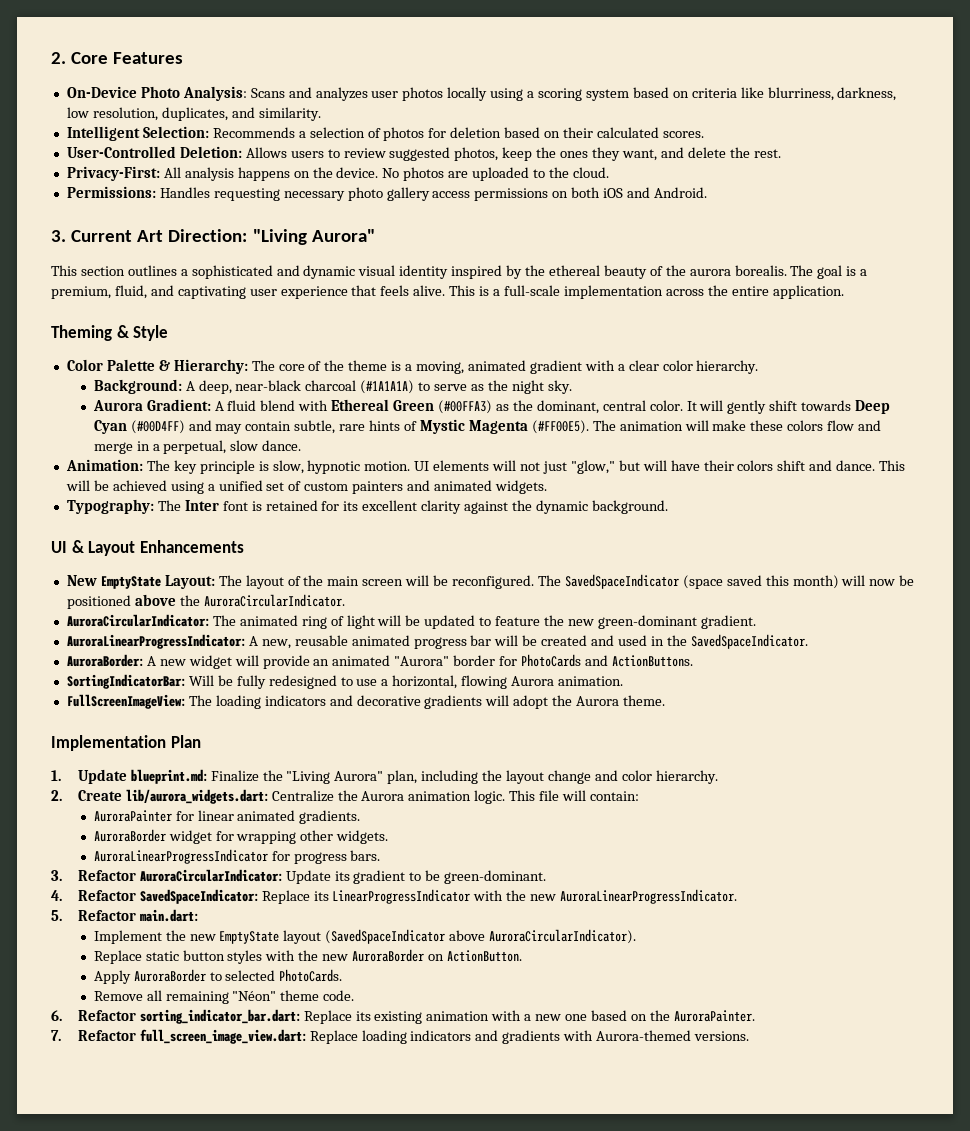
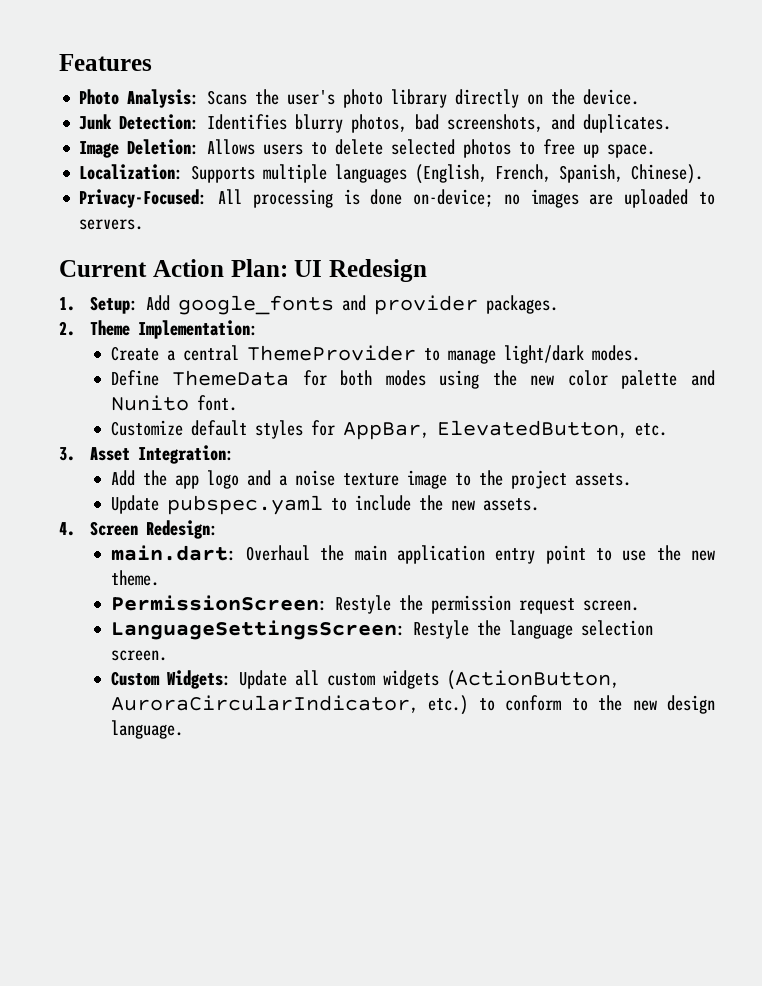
- 2. Core Features
+ Features
- On-Device Photo Analysis: Scans and analyzes user photos locally using a scoring system based on criteria like blurriness, darkness, low resolution, duplicates, and similarity.
- Intelligent Selection: Recommends a selection of photos for deletion based on their calculated scores.
- User-Controlled Deletion: Allows users to review suggested photos, keep the ones they want, and delete the rest.
- Privacy-First: All analysis happens on the device. No photos are uploaded to the cloud.
- Permissions: Handles requesting necessary photo gallery access permissions on both iOS and Android.
- 3. Current Art Direction: "Living Aurora"
- This section outlines a sophisticated and dynamic visual identity inspired by the ethereal beauty of the aurora borealis. The goal is a premium, fluid, and captivating user experience that feels alive. This is a full-scale implementation across the entire application.
- Theming & Style
- Color Palette & Hierarchy: The core of the theme is a moving, animated gradient with a clear color hierarchy.
- Background: A deep, near-black charcoal (#1A1A1A) to serve as the night sky.
- Aurora Gradient: A fluid blend with Ethereal Green (#00FFA3) as the dominant, central color. It will gently shift towards Deep Cyan (#00D4FF) and may contain subtle, rare hints of Mystic Magenta (#FF00E5). The animation will make these colors flow and merge in a perpetual, slow dance.
- Animation: The key principle is slow, hypnotic motion. UI elements will not just "glow," but will have their colors shift and dance. This will be achieved using a unified set of custom painters and animated widgets.
- Typography: The Inter font is retained for its excellent clarity against the dynamic background.
- UI & Layout Enhancements
- New EmptyState Layout: The layout of the main screen will be reconfigured. The SavedSpaceIndicator (space saved this month) will now be positioned above the AuroraCircularIndicator.
- AuroraCircularIndicator: The animated ring of light will be updated to feature the new green-dominant gradient.
- AuroraLinearProgressIndicator: A new, reusable animated progress bar will be created and used in the SavedSpaceIndicator.
- AuroraBorder: A new widget will provide an animated "Aurora" border for PhotoCards and ActionButtons.
- SortingIndicatorBar: Will be fully redesigned to use a horizontal, flowing Aurora animation.
- FullScreenImageView: The loading indicators and decorative gradients will adopt the Aurora theme.
- Implementation Plan
- 1. Update blueprint.md: Finalize the "Living Aurora" plan, including the layout change and color hierarchy.
- 2. Create lib/aurora_widgets.dart: Centralize the Aurora animation logic. This file will contain:
- AuroraPainter for linear animated gradients.
- AuroraBorder widget for wrapping other widgets.
- AuroraLinearProgressIndicator for progress bars.
- 3. Refactor AuroraCircularIndicator: Update its gradient to be green-dominant.
- 4. Refactor SavedSpaceIndicator: Replace its LinearProgressIndicator with the new AuroraLinearProgressIndicator.
- 5. Refactor main.dart:
- Implement the new EmptyState layout (SavedSpaceIndicator above AuroraCircularIndicator).
- Replace static button styles with the new AuroraBorder on ActionButton.
- Apply AuroraBorder to selected PhotoCards.
- Remove all remaining "Néon" theme code.
- 6. Refactor sorting_indicator_bar.dart: Replace its existing animation with a new one based on the AuroraPainter.
- 7. Refactor full_screen_image_view.dart: Replace loading indicators and gradients with Aurora-themed versions.
+ Photo Analysis: Scans the user's photo library directly on the device.
+ Junk Detection: Identifies blurry photos, bad screenshots, and duplicates.
+ Image Deletion: Allows users to delete selected photos to free up space.
+ Localization: Supports multiple languages (English, French, Spanish, Chinese).
+ Privacy-Focused: All processing is done on-device; no images are uploaded to servers.
+ Current Action Plan: UI Redesign
+ 1. Setup: Add google_fonts and provider packages.
+ 2. Theme Implementation:
+ Create a central ThemeProvider to manage light/dark modes.
+ Define ThemeData for both modes using the new color palette and Nunito font.
+ Customize default styles for AppBar, ElevatedButton, etc.
+ 3. Asset Integration:
+ Add the app logo and a noise texture image to the project assets.
+ Update pubspec.yaml to include the new assets.
+ 4. Screen Redesign:
+ main.dart: Overhaul the main application entry point to use the new theme.
+ PermissionScreen: Restyle the permission request screen.
+ LanguageSettingsScreen: Restyle the language selection screen.
+ Custom Widgets: Update all custom widgets (ActionButton, AuroraCircularIndicator, etc.) to conform to the new design language.

